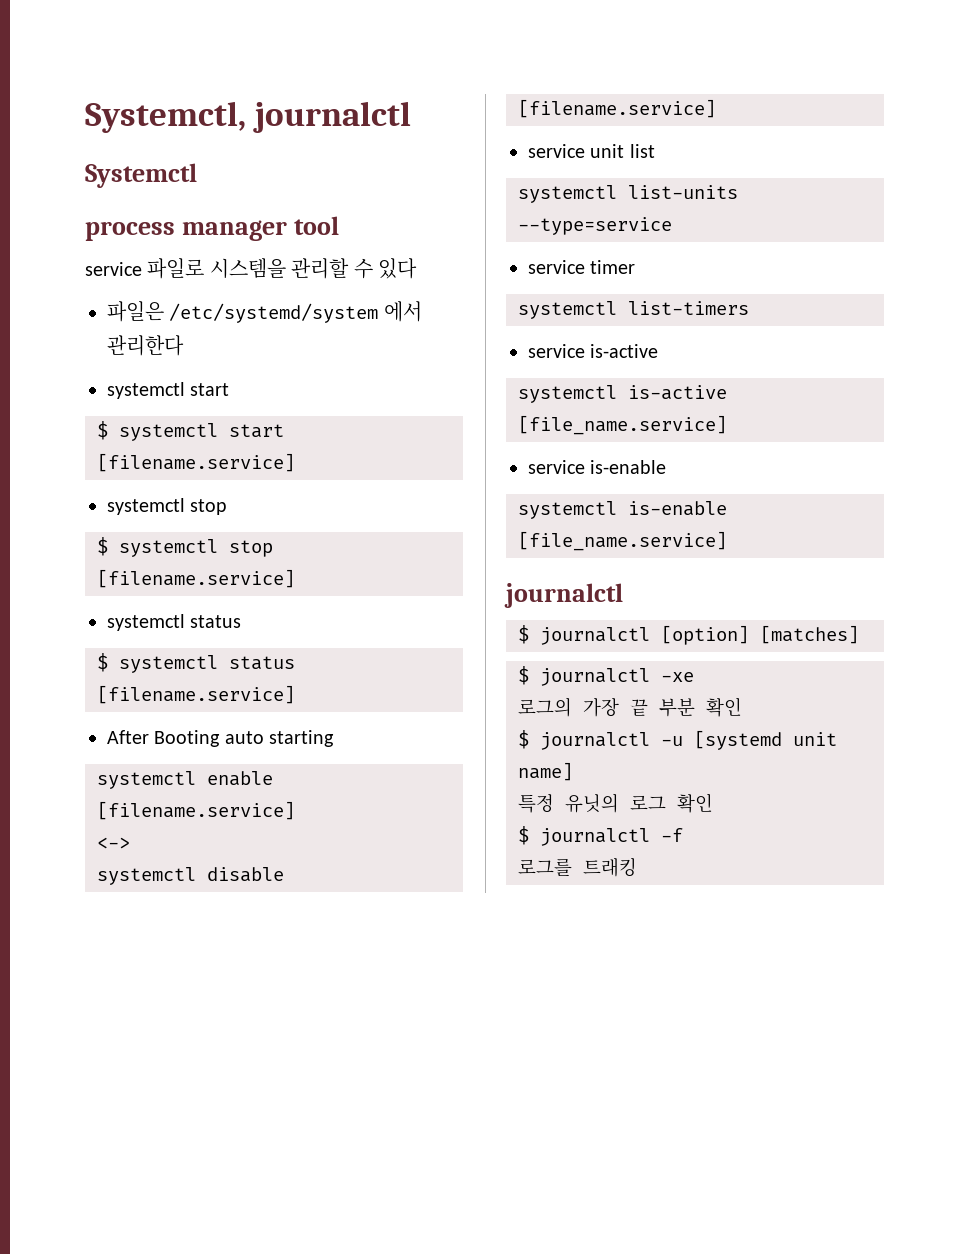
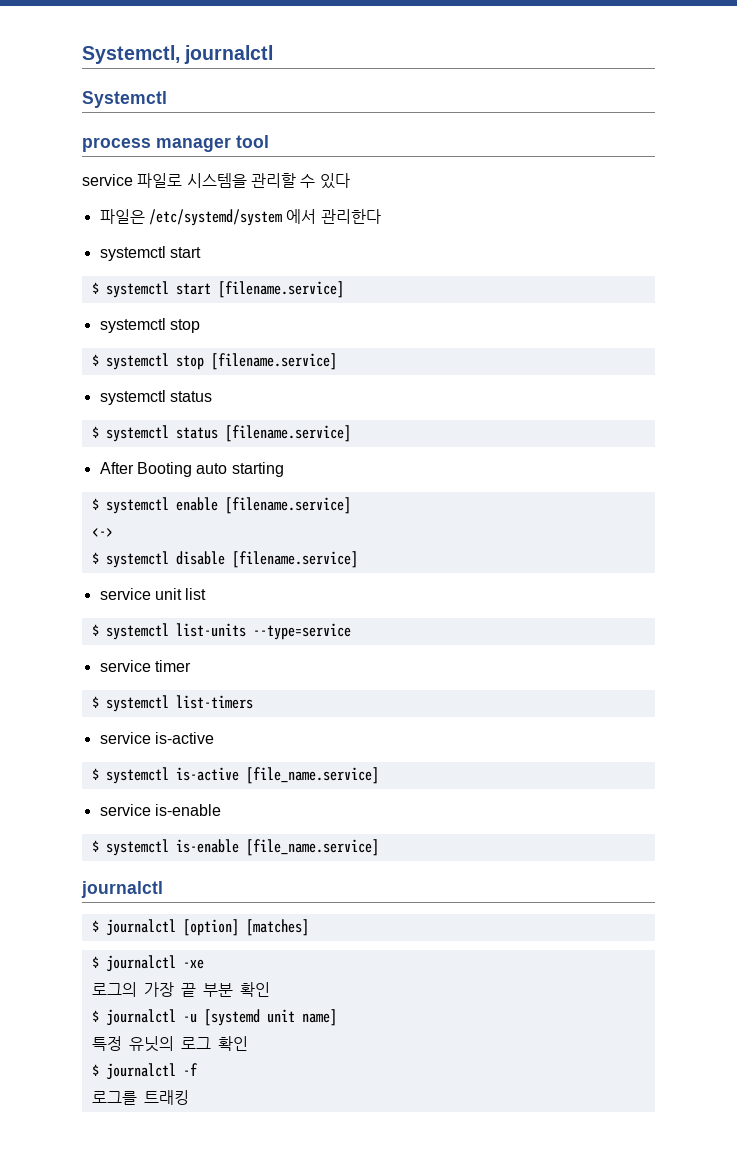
- systemctl enable [filename.service]
+ $ systemctl enable [filename.service]
- systemctl disable [filename.service]
+ $ systemctl disable [filename.service]
- systemctl list-units --type=service
+ $ systemctl list-units --type=service
- systemctl list-timers
+ $ systemctl list-timers
- systemctl is-active [file_name.service]
+ $ systemctl is-active [file_name.service]
- systemctl is-enable [file_name.service]
+ $ systemctl is-enable [file_name.service]

